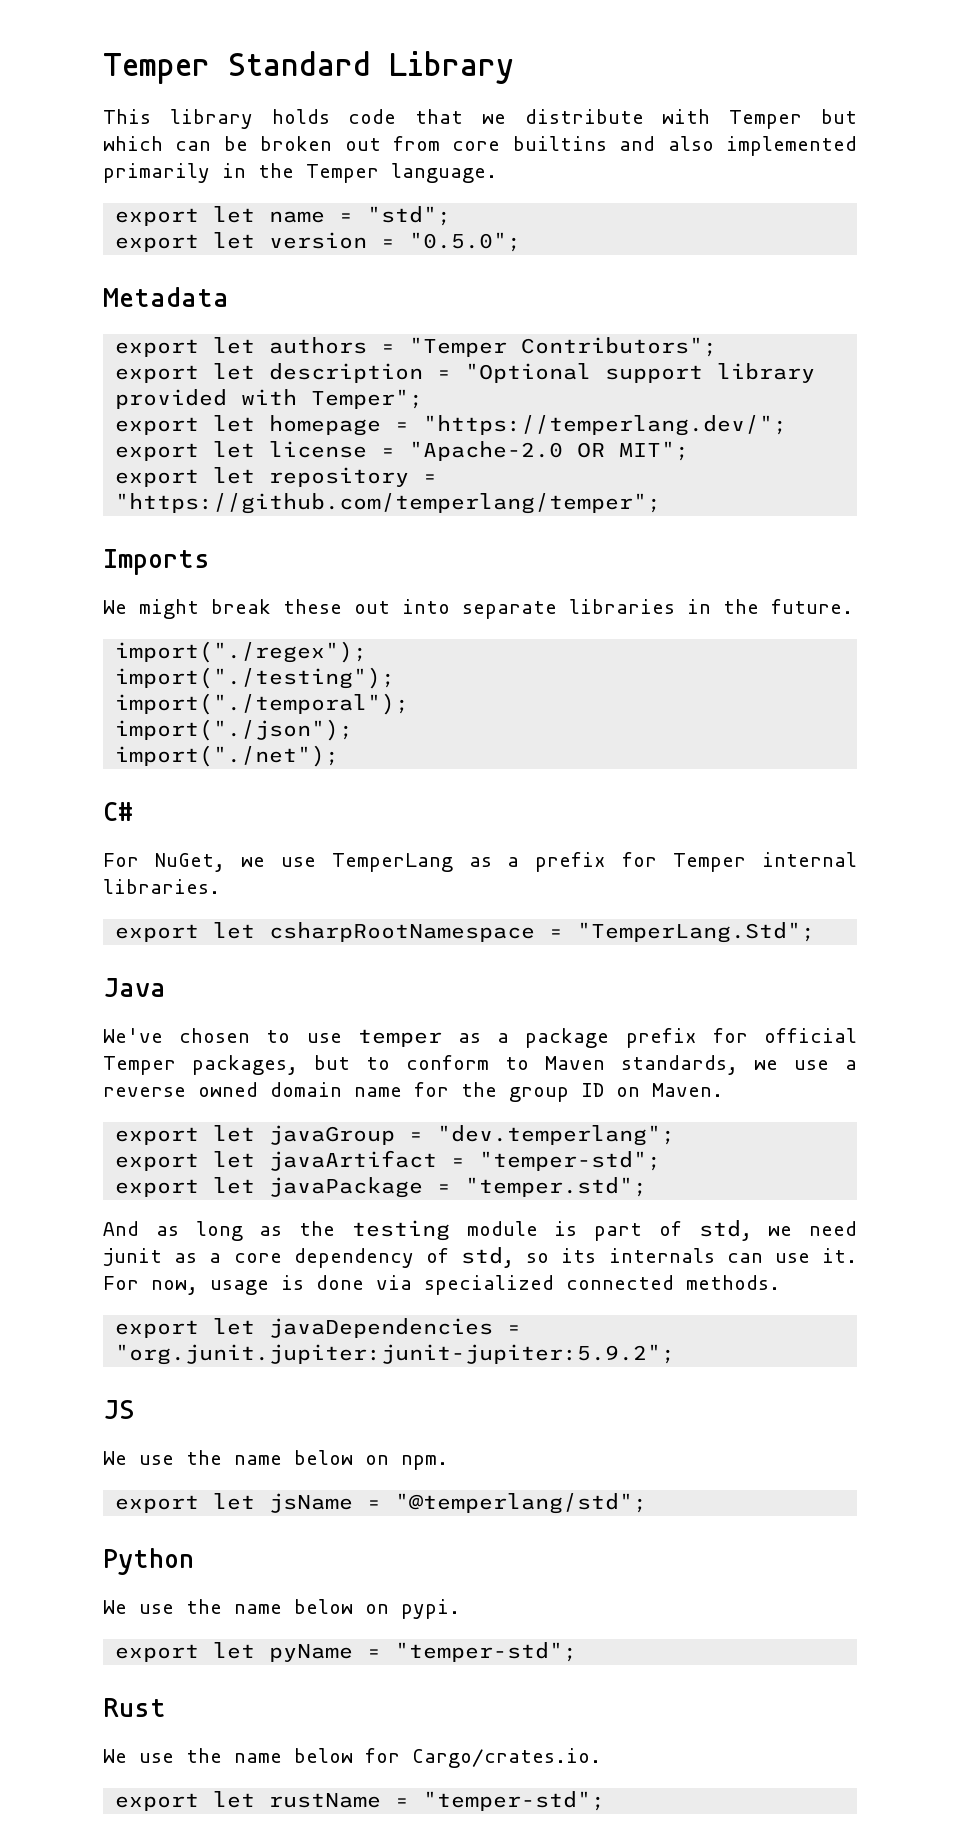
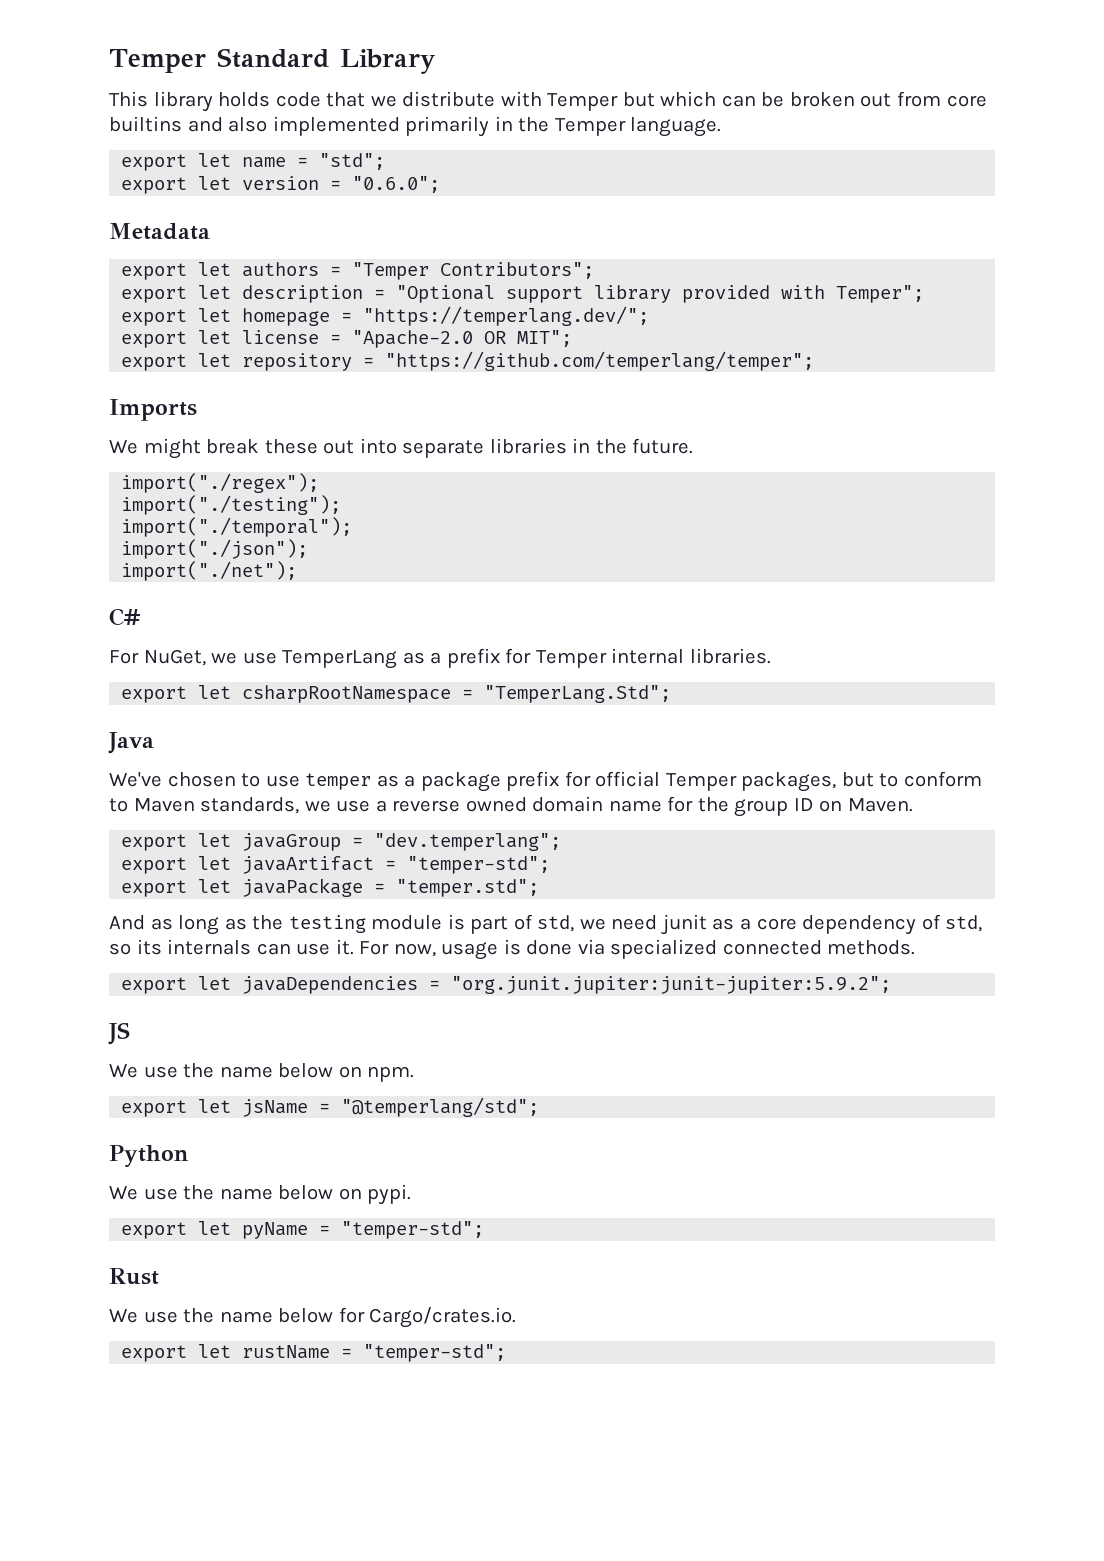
- export let version = "0.5.0";
+ export let version = "0.6.0";

